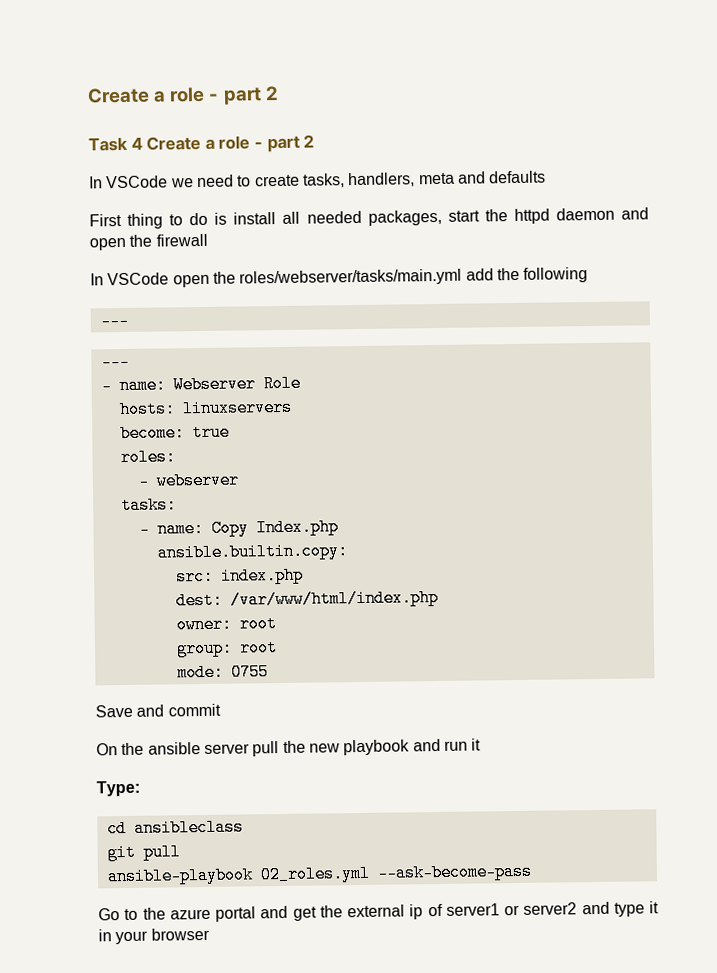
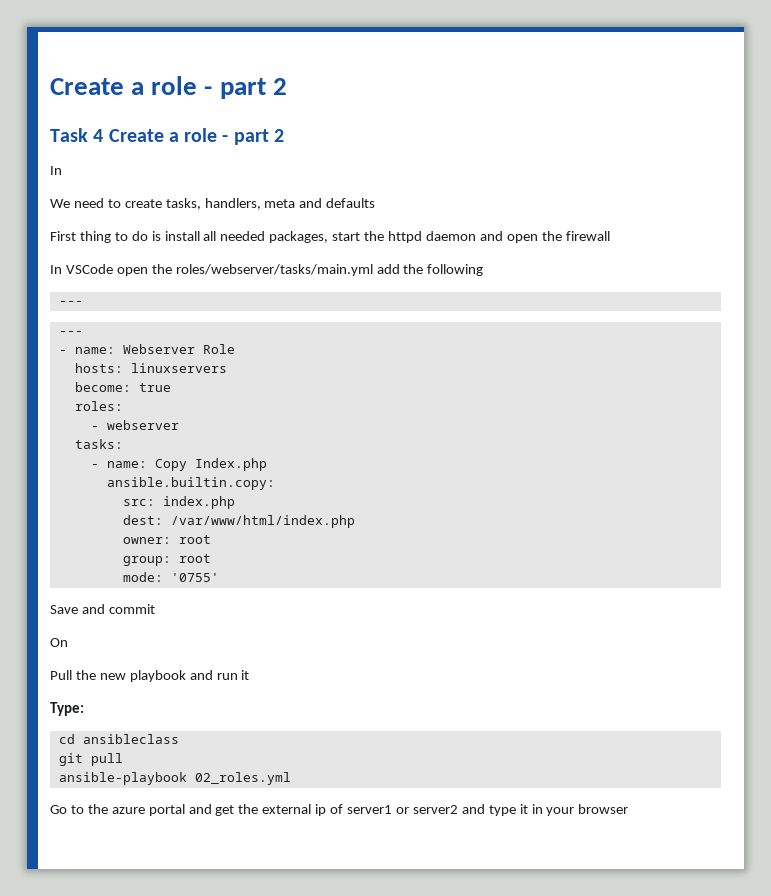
  Task 4 Create a role - part 2
- In VSCode we need to create tasks, handlers, meta and defaults
+ In
+ We need to create tasks, handlers, meta and defaults
- mode: 0755
+ mode: '0755'
- On the ansible server pull the new playbook and run it
+ On
+ Pull the new playbook and run it
- ansible-playbook 02_roles.yml --ask-become-pass
+ ansible-playbook 02_roles.yml

